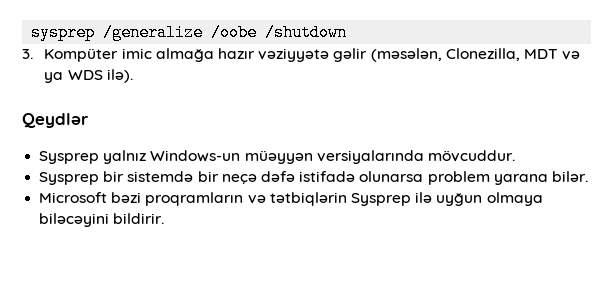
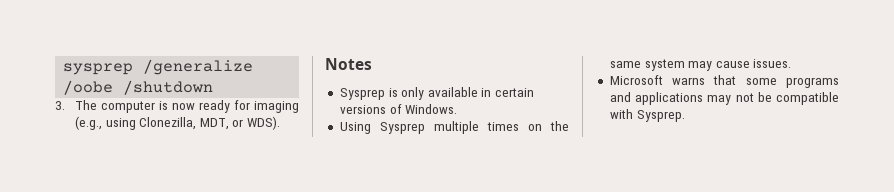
- 3. Kompüter imic almağa hazır vəziyyətə gəlir (məsələn, Clonezilla, MDT və ya WDS ilə).
- Qeydlər
- Sysprep yalnız Windows-un müəyyən versiyalarında mövcuddur.
- Sysprep bir sistemdə bir neçə dəfə istifadə olunarsa problem yarana bilər.
- Microsoft bəzi proqramların və tətbiqlərin Sysprep ilə uyğun olmaya biləcəyini bildirir.
+ 3. The computer is now ready for imaging (e.g., using Clonezilla, MDT, or WDS).
+ Notes
+ Sysprep is only available in certain versions of Windows.
+ Using Sysprep multiple times on the same system may cause issues.
+ Microsoft warns that some programs and applications may not be compatible with Sysprep.

